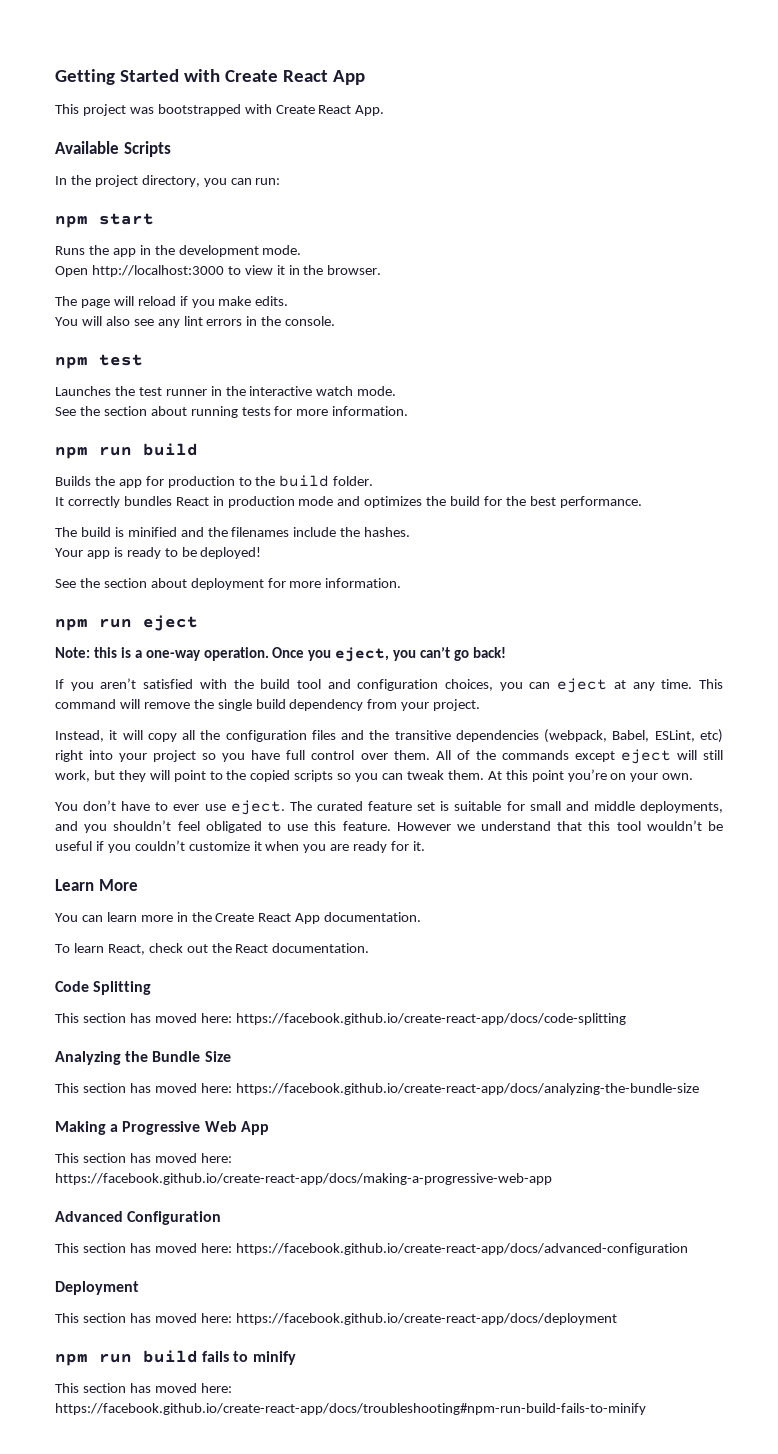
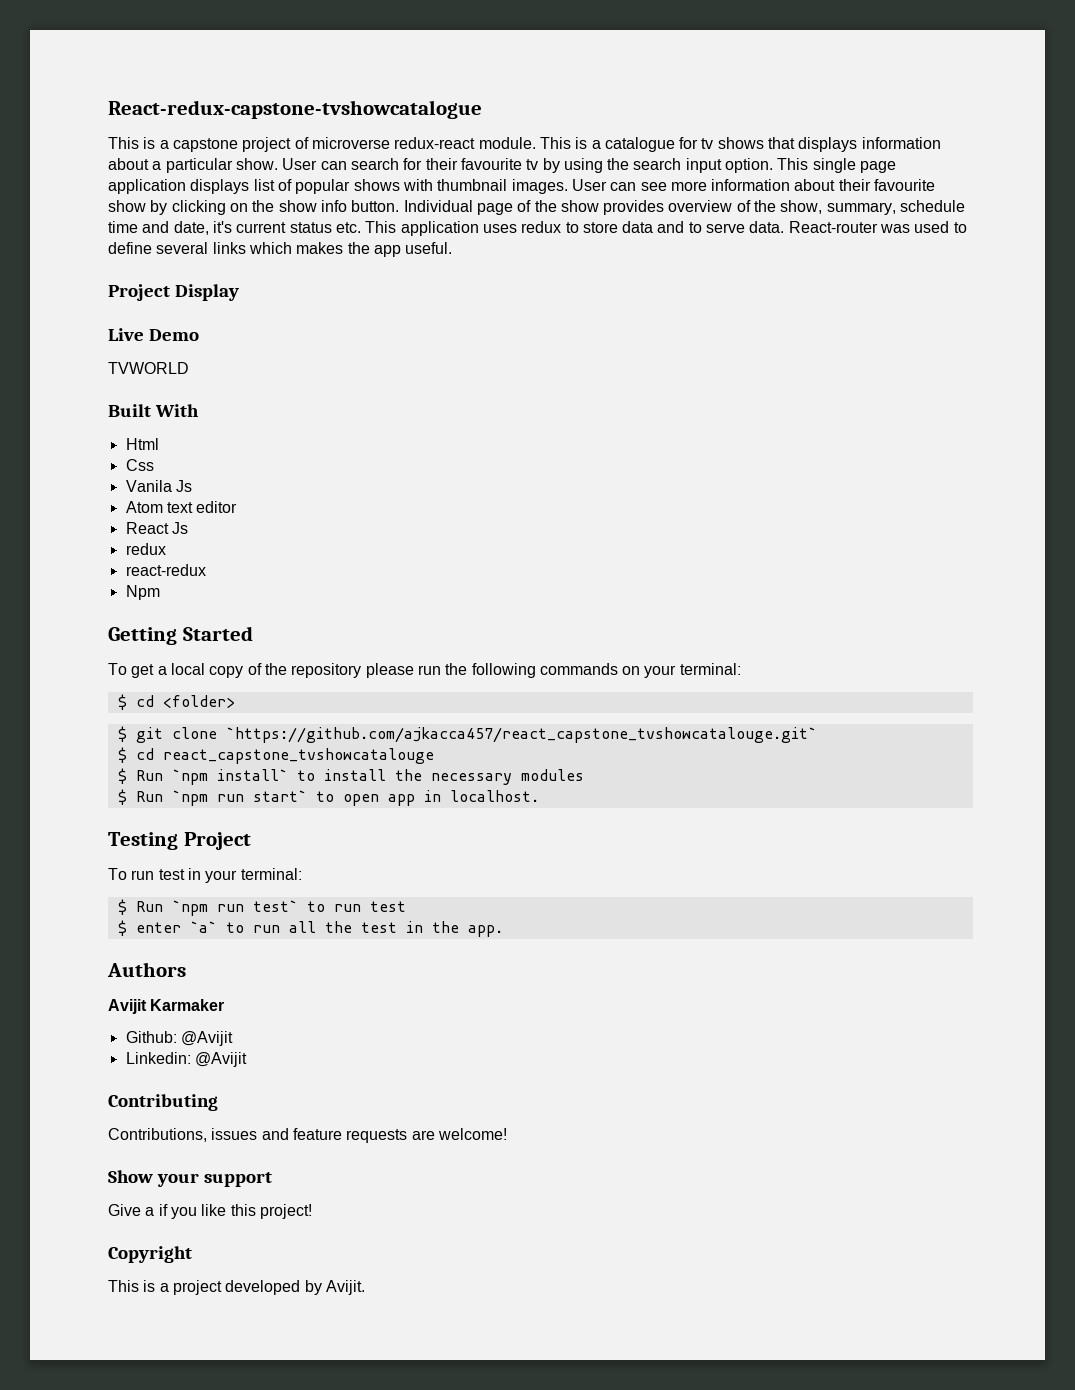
- Getting Started with Create React App
- This project was bootstrapped with Create React App.
- Available Scripts
- In the project directory, you can run:
- npm start
- Runs the app in the development mode.
- Open http://localhost:3000 to view it in the browser.
- The page will reload if you make edits.
- You will also see any lint errors in the console.
- npm test
- Launches the test runner in the interactive watch mode.
- See the section about running tests for more information.
- npm run build
- Builds the app for production to the build folder.
- It correctly bundles React in production mode and optimizes the build for the best performance.
- The build is minified and the filenames include the hashes.
- Your app is ready to be deployed!
- See the section about deployment for more information.
- npm run eject
- Note: this is a one-way operation. Once you eject, you can’t go back!
- If you aren’t satisfied with the build tool and configuration choices, you can eject at any time. This command will remove the single build dependency from your project.
- Instead, it will copy all the configuration files and the transitive dependencies (webpack, Babel, ESLint, etc) right into your project so you have full control over them. All of the commands except eject will still work, but they will point to the copied scripts so you can tweak them. At this point you’re on your own.
- You don’t have to ever use eject. The curated feature set is suitable for small and middle deployments, and you shouldn’t feel obligated to use this feature. However we understand that this tool wouldn’t be useful if you couldn’t customize it when you are ready for it.
- Learn More
- You can learn more in the Create React App documentation.
- To learn React, check out the React documentation.
- Code Splitting
- This section has moved here: https://facebook.github.io/create-react-app/docs/code-splitting
- Analyzing the Bundle Size
- This section has moved here: https://facebook.github.io/create-react-app/docs/analyzing-the-bundle-size
- Making a Progressive Web App
- This section has moved here: https://facebook.github.io/create-react-app/docs/making-a-progressive-web-app
- Advanced Configuration
- This section has moved here: https://facebook.github.io/create-react-app/docs/advanced-configuration
- Deployment
- This section has moved here: https://facebook.github.io/create-react-app/docs/deployment
- npm run build fails to minify
- This section has moved here: https://facebook.github.io/create-react-app/docs/troubleshooting#npm-run-build-fails-to-minify
+ React-redux-capstone-tvshowcatalogue
+ This is a capstone project of microverse redux-react module. This is a catalogue for tv shows that displays information about a particular show. User can search for their favourite tv by using the search input option. This single page application displays list of popular shows with thumbnail images. User can see more information about their favourite show by clicking on the show info button. Individual page of the show provides overview of the show, summary, schedule time and date, it's current status etc. This application uses redux to store data and to serve data. React-router was used to define several links which makes the app useful.
+ Project Display
+ Live Demo
+ TVWORLD
+ Built With
+ Html
+ Css
+ Vanila Js
+ Atom text editor
+ React Js
+ redux
+ react-redux
+ Npm
+ Getting Started
+ To get a local copy of the repository please run the following commands on your terminal:
+ $ cd <folder>
+ $ git clone `https://github.com/ajkacca457/react_capstone_tvshowcatalouge.git`
+ $ cd react_capstone_tvshowcatalouge
+ $ Run `npm install` to install the necessary modules
+ $ Run `npm run start` to open app in localhost.
+ Testing Project
+ To run test in your terminal:
+ $ Run `npm run test` to run test
+ $ enter `a` to run all the test in the app.
+ Authors
+ Avijit Karmaker
+ Github: @Avijit
+ Linkedin: @Avijit
+ Contributing
+ Contributions, issues and feature requests are welcome!
+ Show your support
+ Give a if you like this project!
+ Copyright
+ This is a project developed by Avijit.

